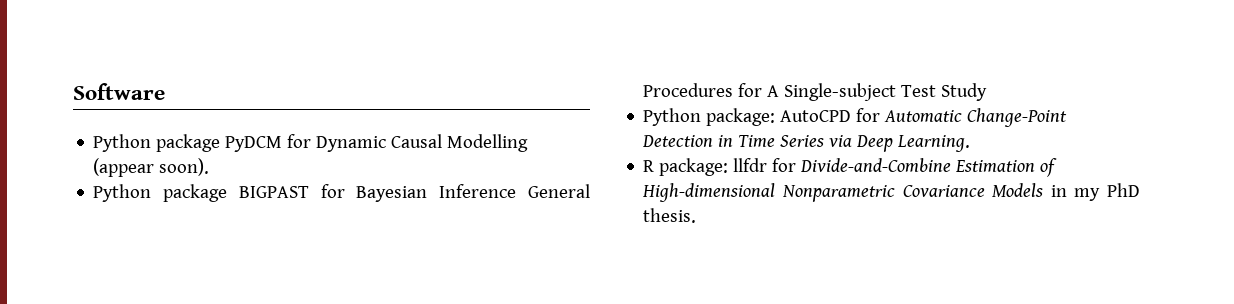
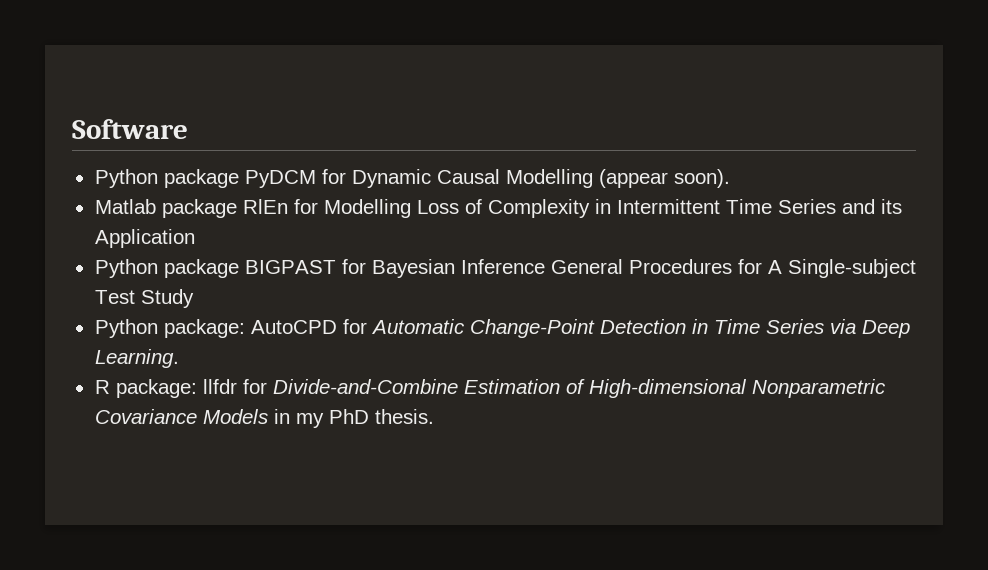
+ Matlab package RlEn for Modelling Loss of Complexity in Intermittent Time Series and its Application

